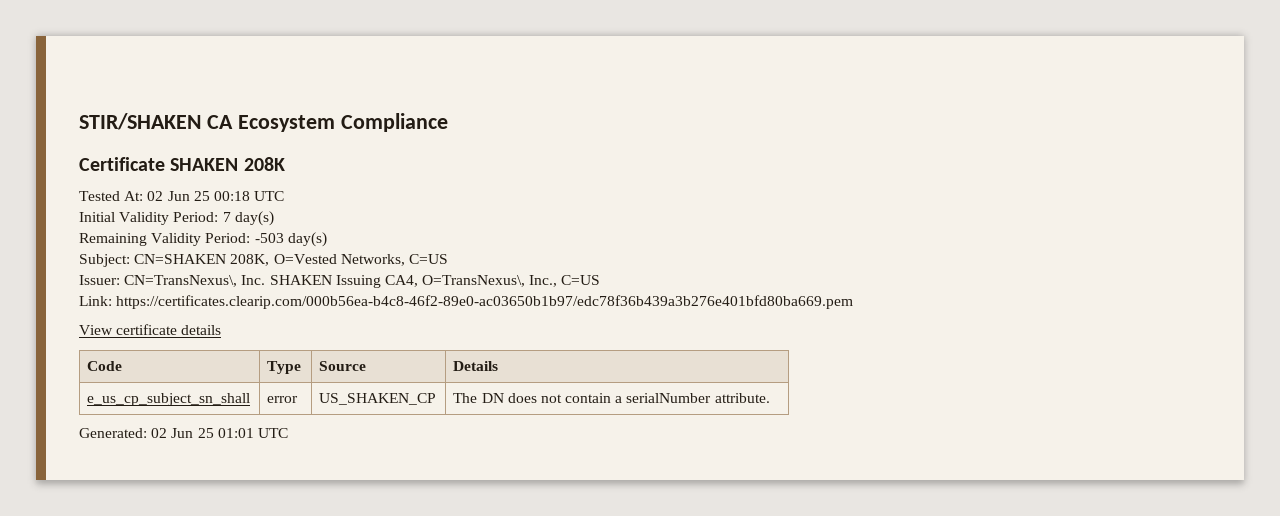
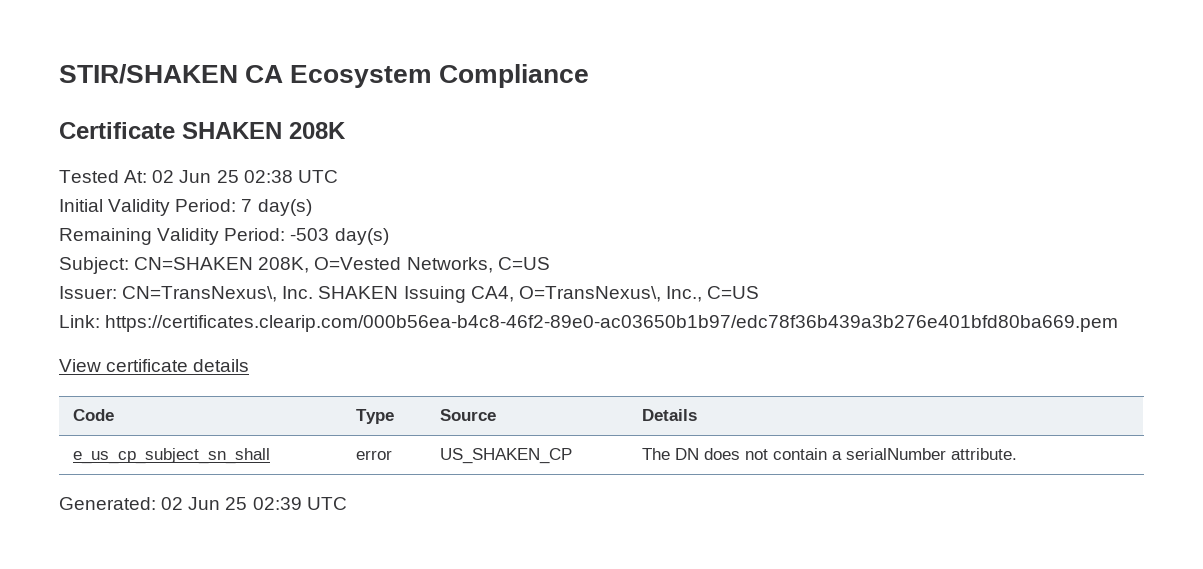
- Tested At: 02 Jun 25 00:18 UTC
+ Tested At: 02 Jun 25 02:38 UTC
- Generated: 02 Jun 25 01:01 UTC
+ Generated: 02 Jun 25 02:39 UTC

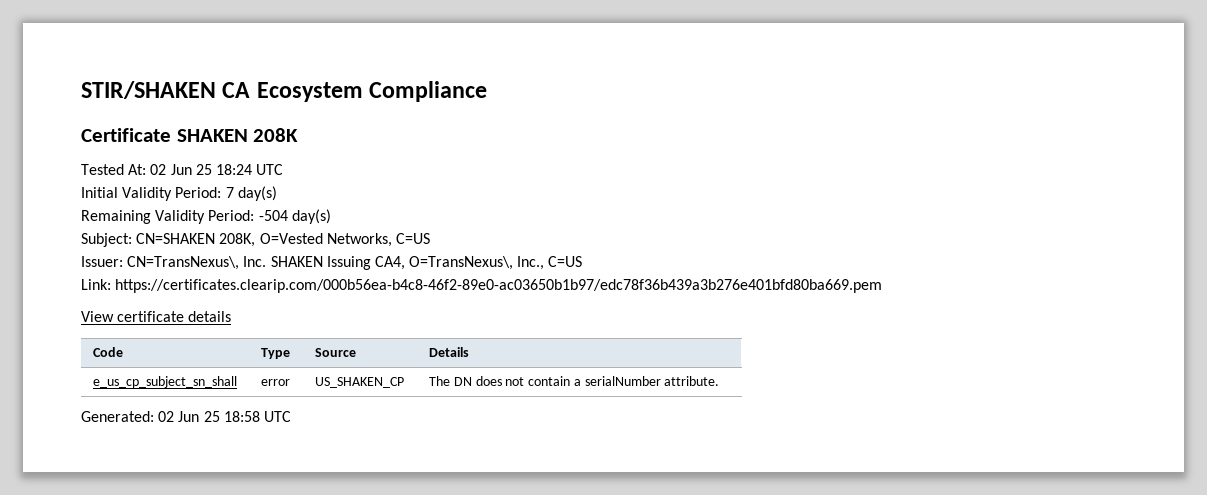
- Tested At: 02 Jun 25 02:38 UTC
+ Tested At: 02 Jun 25 18:24 UTC
- Remaining Validity Period: -503 day(s)
+ Remaining Validity Period: -504 day(s)
- Generated: 02 Jun 25 02:39 UTC
+ Generated: 02 Jun 25 18:58 UTC

